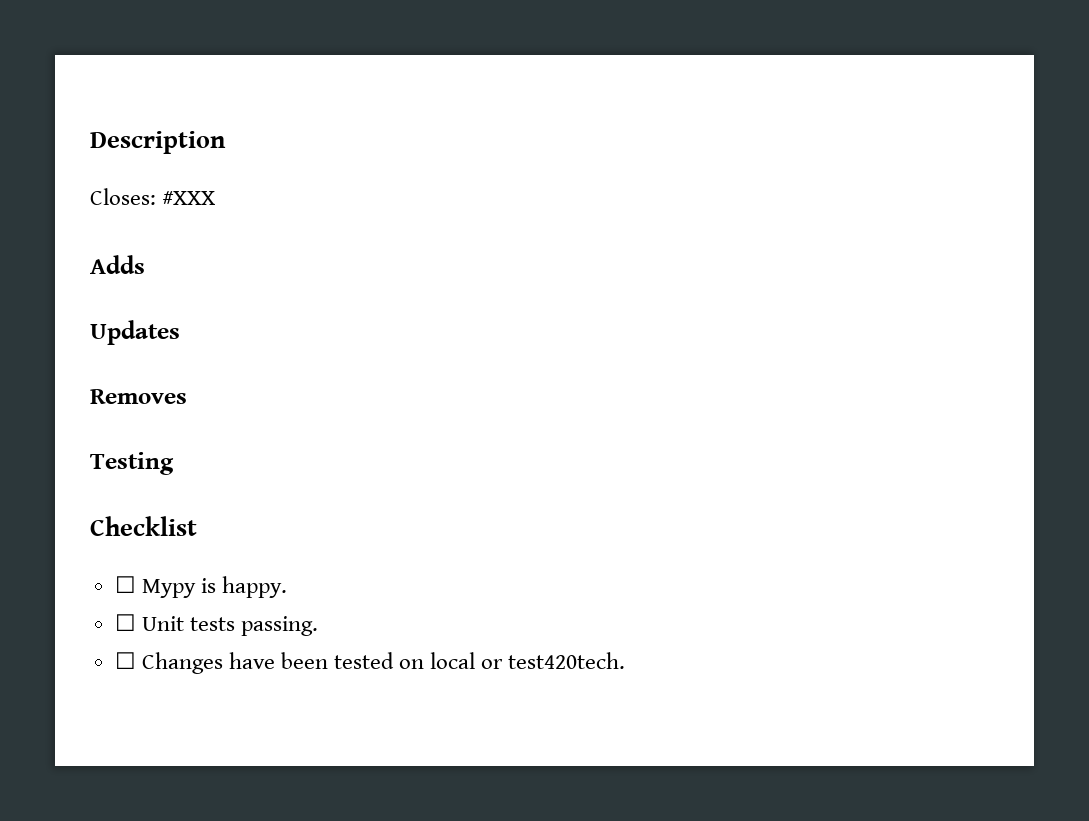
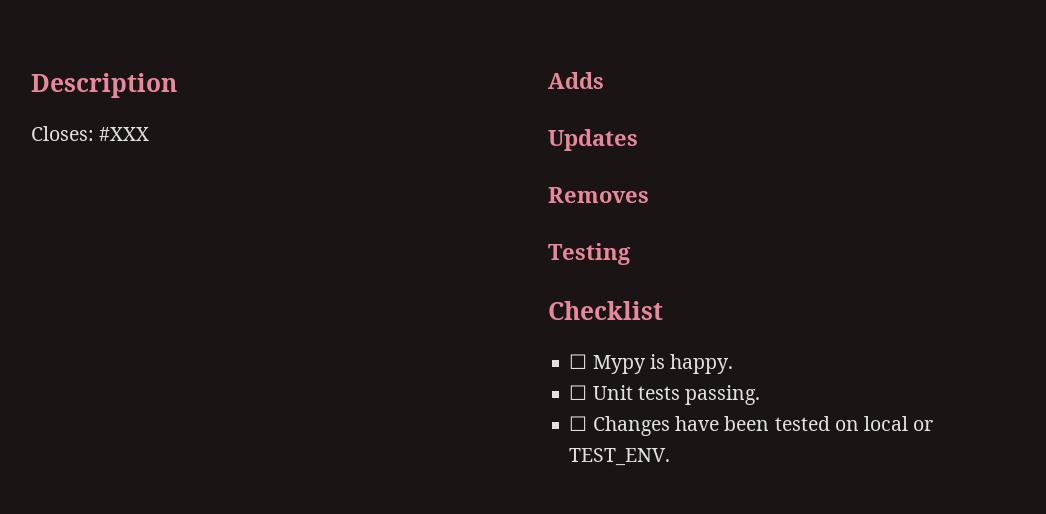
- ☐ Changes have been tested on local or test420tech.
+ ☐ Changes have been tested on local or TEST_ENV.

